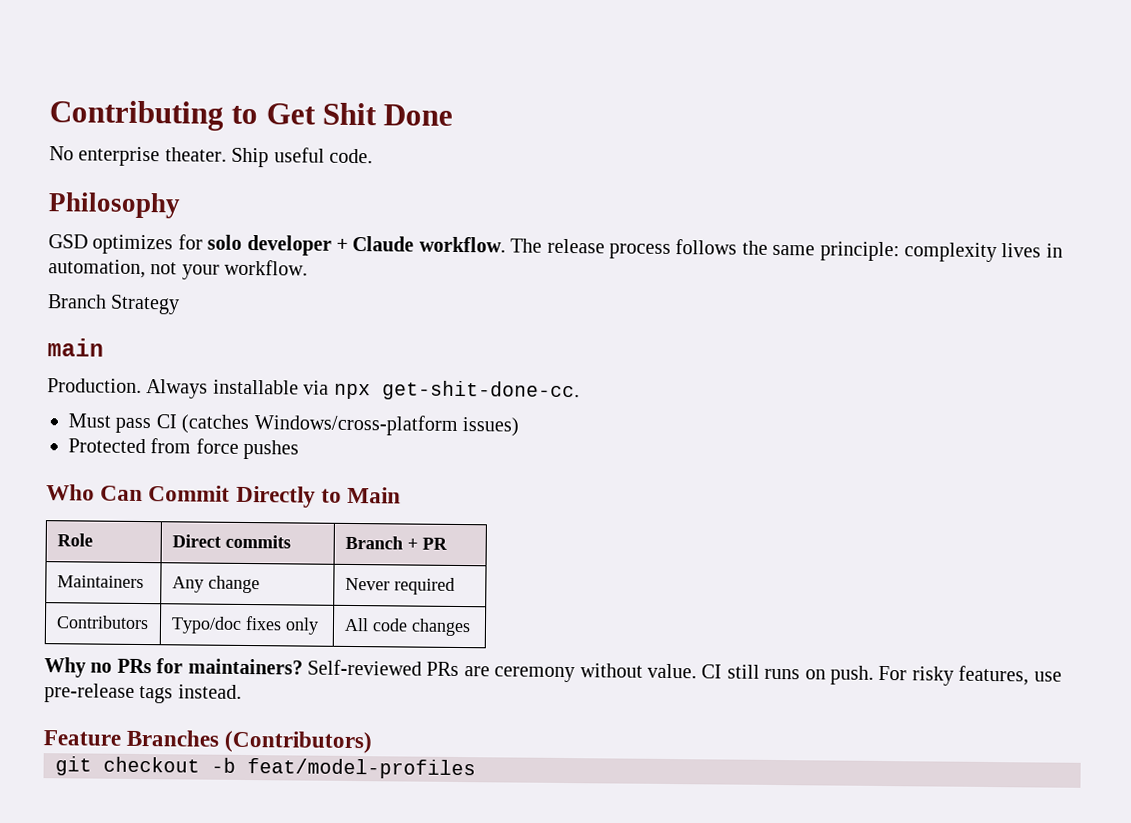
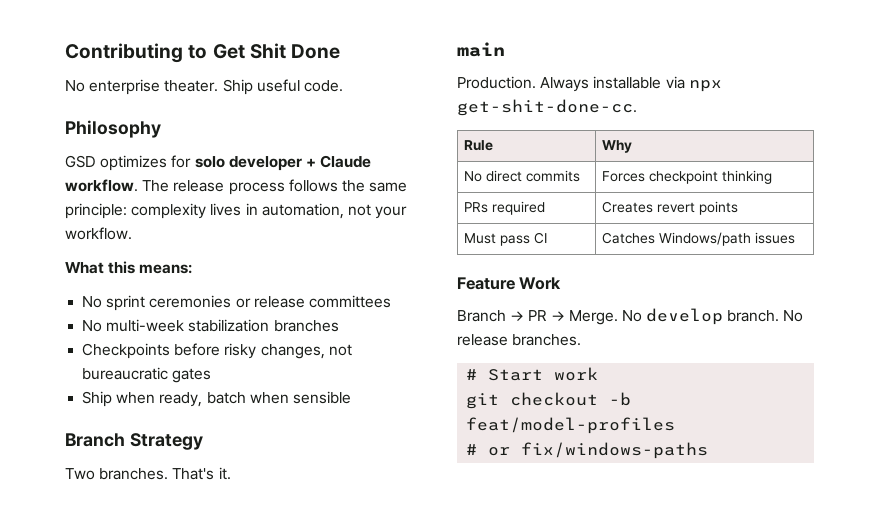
+ What this means:
+ No sprint ceremonies or release committees
+ No multi-week stabilization branches
+ Checkpoints before risky changes, not bureaucratic gates
+ Ship when ready, batch when sensible
  Branch Strategy
+ Two branches. That's it.
- Must pass CI (catches Windows/cross-platform issues)
- Protected from force pushes
- Who Can Commit Directly to Main
- Role | Direct commits | Branch + PR
- Maintainers | Any change | Never required
- Contributors | Typo/doc fixes only | All code changes
- Why no PRs for maintainers? Self-reviewed PRs are ceremony without value. CI still runs on push. For risky features, use pre-release tags instead.
- Feature Branches (Contributors)
+ Rule | Why
+ No direct commits | Forces checkpoint thinking
+ PRs required | Creates revert points
+ Must pass CI | Catches Windows/path issues
+ Feature Work
+ Branch → PR → Merge. No develop branch. No release branches.
+ # Start work
+ # or fix/windows-paths

